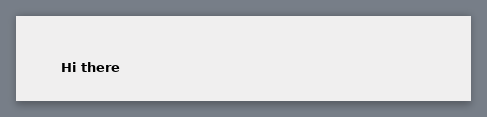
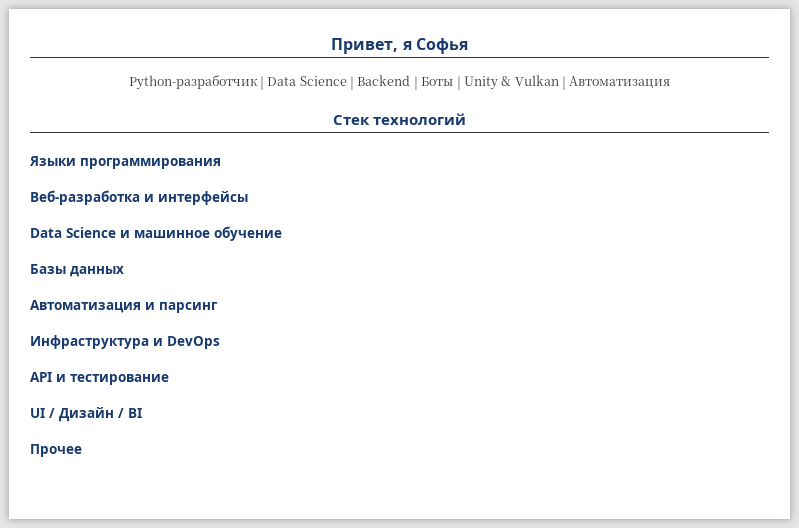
- Hi there
+ Привет, я Софья
+ Python-разработчик | Data Science | Backend | Боты | Unity & Vulkan | Автоматизация
+ Стек технологий
+ Языки программирования
+ Веб-разработка и интерфейсы
+ Data Science и машинное обучение
+ Базы данных
+ Автоматизация и парсинг
+ Инфраструктура и DevOps
+ API и тестирование
+ UI / Дизайн / BI
+ Прочее

